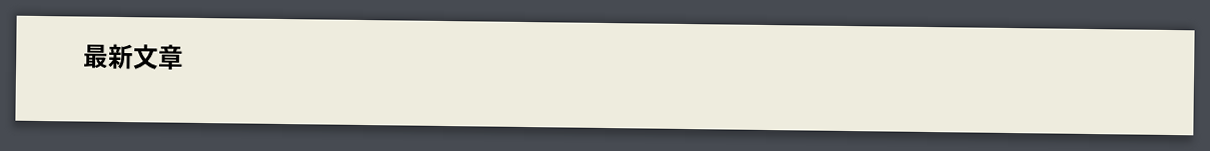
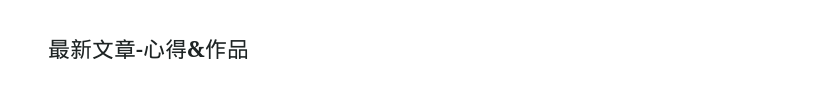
- 最新文章
+ 最新文章-心得&作品

